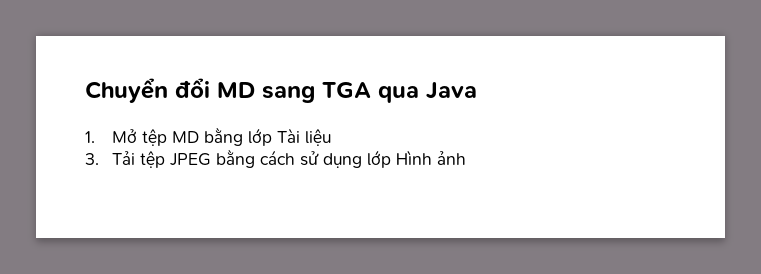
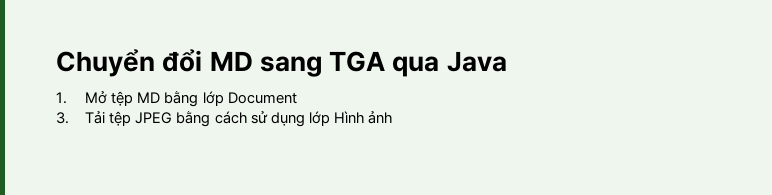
- 1. Mở tệp MD bằng lớp Tài liệu
+ 1. Mở tệp MD bằng lớp Document

